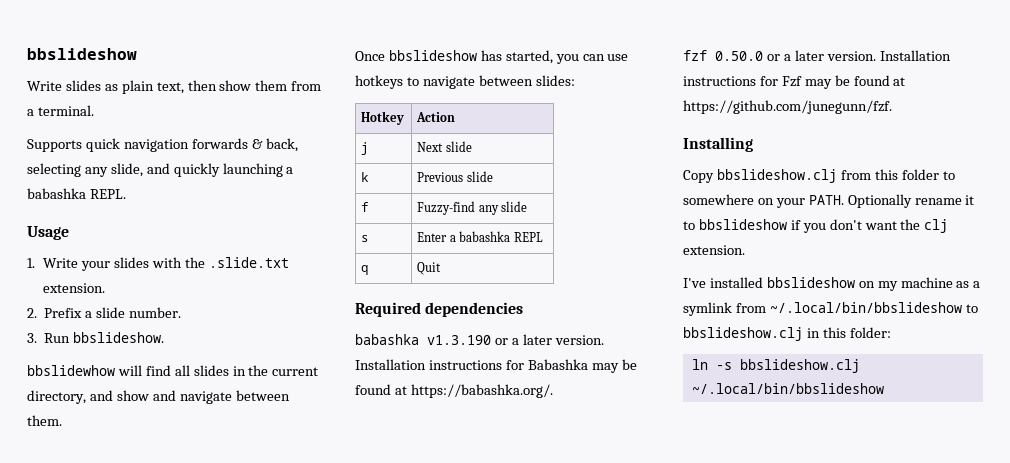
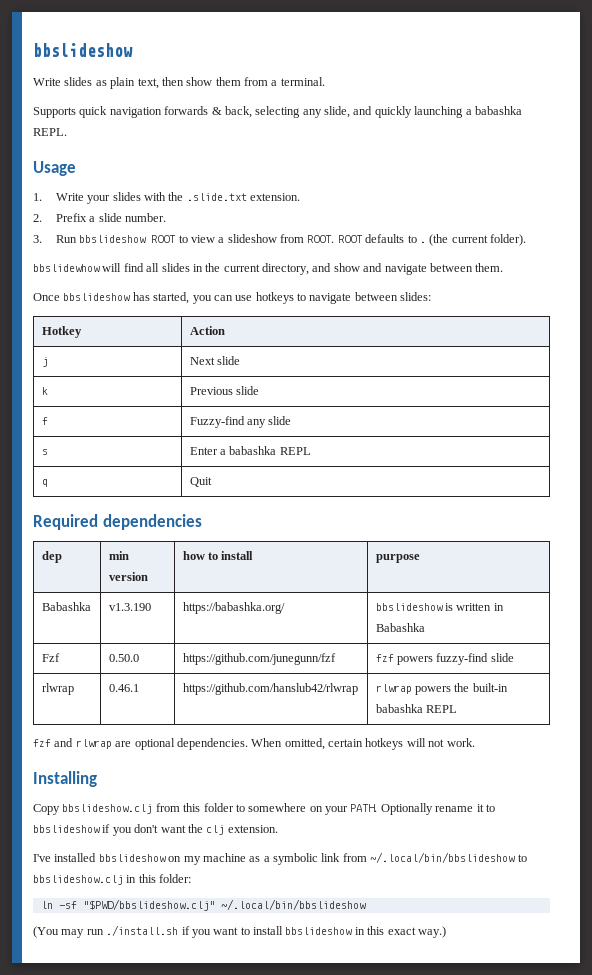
- 3. Run bbslideshow.
+ 3. Run bbslideshow ROOT to view a slideshow from ROOT. ROOT defaults to . (the current folder).
- babashka v1.3.190 or a later version. Installation instructions for Babashka may be found at https://babashka.org/.
- fzf 0.50.0 or a later version. Installation instructions for Fzf may be found at https://github.com/junegunn/fzf.
+ dep | min version | how to install | purpose
+ Babashka | v1.3.190 | https://babashka.org/ | bbslideshow is written in Babashka
+ Fzf | 0.50.0 | https://github.com/junegunn/fzf | fzf powers fuzzy-find slide
+ rlwrap | 0.46.1 | https://github.com/hanslub42/rlwrap | rlwrap powers the built-in babashka REPL
+ fzf and rlwrap are optional dependencies. When omitted, certain hotkeys will not work.
- I've installed bbslideshow on my machine as a symlink from ~/.local/bin/bbslideshow to bbslideshow.clj in this folder:
+ I've installed bbslideshow on my machine as a symbolic link from ~/.local/bin/bbslideshow to bbslideshow.clj in this folder:
- ln -s bbslideshow.clj ~/.local/bin/bbslideshow
+ ln -sf "$PWD/bbslideshow.clj" ~/.local/bin/bbslideshow
+ (You may run ./install.sh if you want to install bbslideshow in this exact way.)

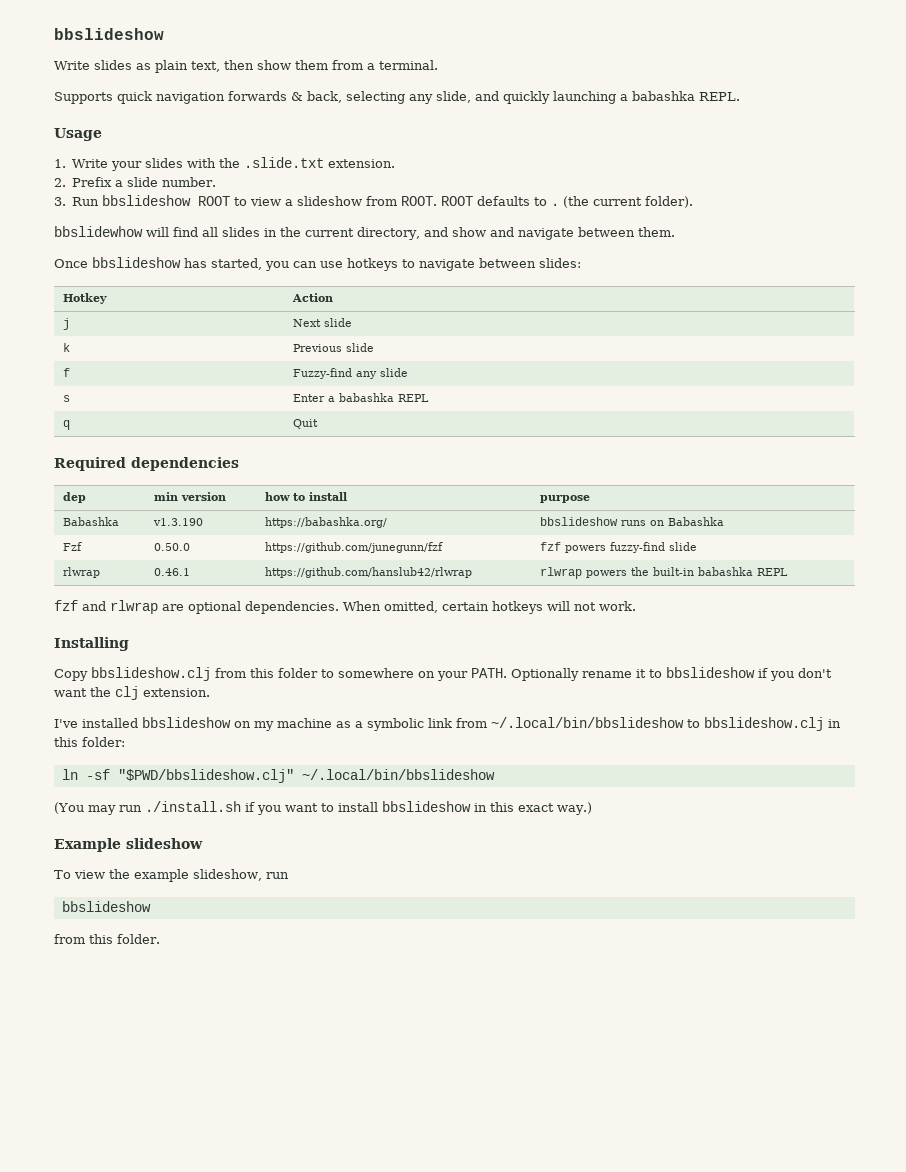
- Babashka | v1.3.190 | https://babashka.org/ | bbslideshow is written in Babashka
+ Babashka | v1.3.190 | https://babashka.org/ | bbslideshow runs on Babashka
+ Example slideshow
+ To view the example slideshow, run
+ bbslideshow
+ from this folder.

